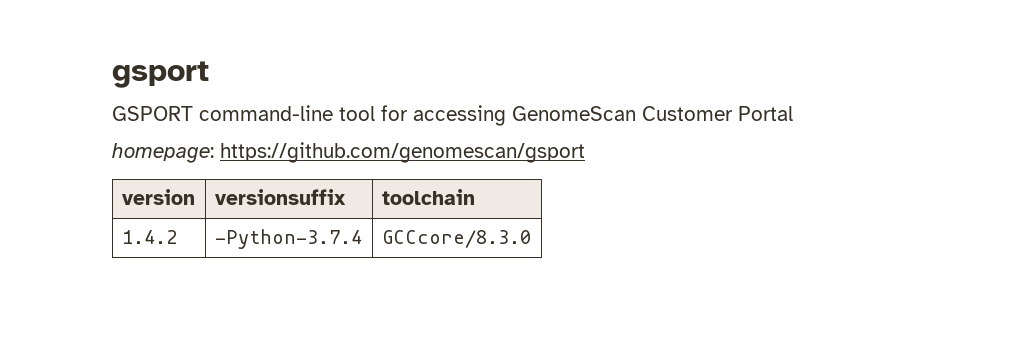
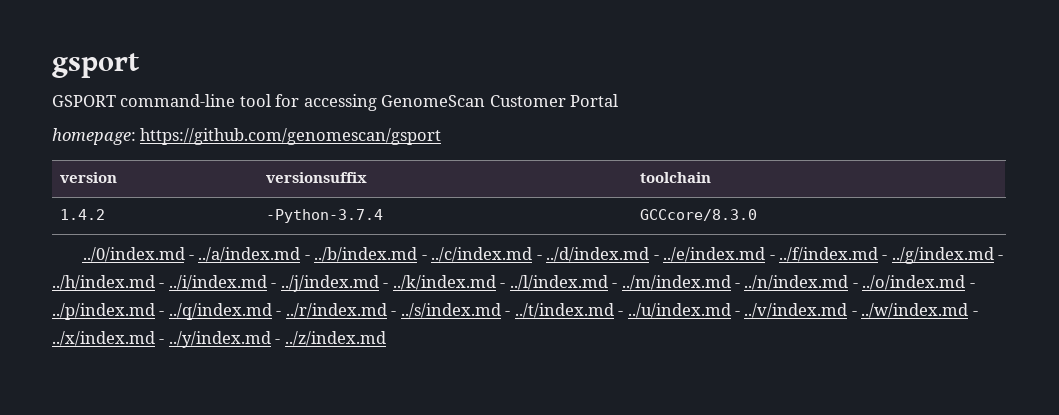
+ ../0/index.md - ../a/index.md - ../b/index.md - ../c/index.md - ../d/index.md - ../e/index.md - ../f/index.md - ../g/index.md - ../h/index.md - ../i/index.md - ../j/index.md - ../k/index.md - ../l/index.md - ../m/index.md - ../n/index.md - ../o/index.md - ../p/index.md - ../q/index.md - ../r/index.md - ../s/index.md - ../t/index.md - ../u/index.md - ../v/index.md - ../w/index.md - ../x/index.md - ../y/index.md - ../z/index.md

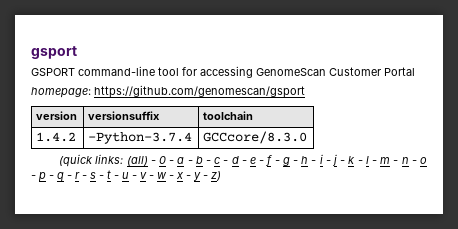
- ../0/index.md - ../a/index.md - ../b/index.md - ../c/index.md - ../d/index.md - ../e/index.md - ../f/index.md - ../g/index.md - ../h/index.md - ../i/index.md - ../j/index.md - ../k/index.md - ../l/index.md - ../m/index.md - ../n/index.md - ../o/index.md - ../p/index.md - ../q/index.md - ../r/index.md - ../s/index.md - ../t/index.md - ../u/index.md - ../v/index.md - ../w/index.md - ../x/index.md - ../y/index.md - ../z/index.md
+ (quick links: (all) - 0 - a - b - c - d - e - f - g - h - i - j - k - l - m - n - o - p - q - r - s - t - u - v - w - x - y - z)

